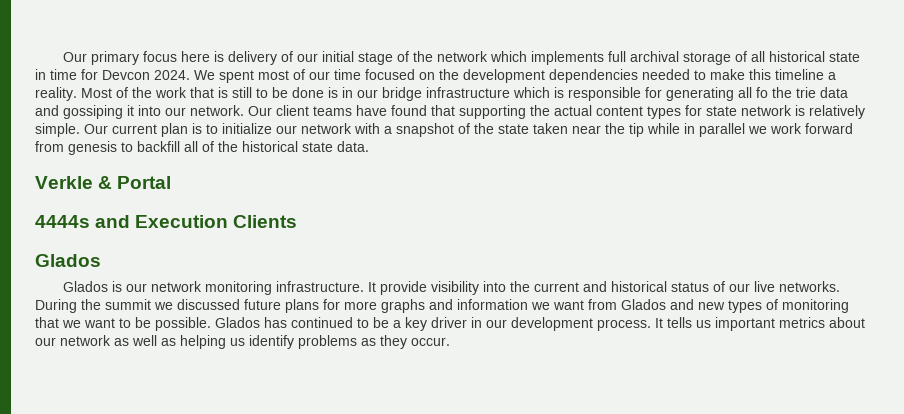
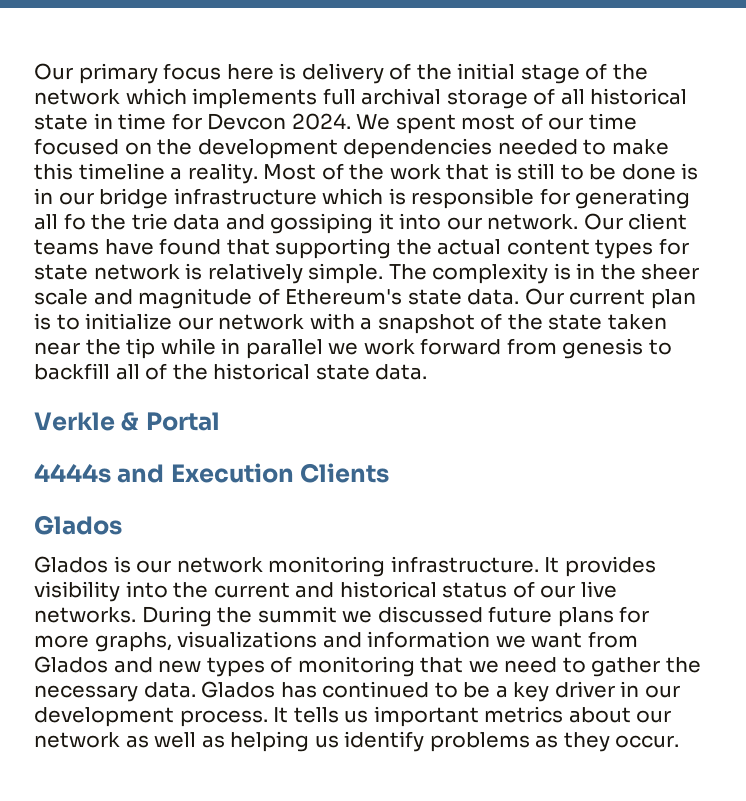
- Our primary focus here is delivery of our initial stage of the network which implements full archival storage of all historical state in time for Devcon 2024.
+ Our primary focus here is delivery of the initial stage of the network which implements full archival storage of all historical state in time for Devcon 2024.
+ The complexity is in the sheer scale and magnitude of Ethereum's state data.
- It provide visibility into the current and historical status of our live networks.
+ It provides visibility into the current and historical status of our live networks.
- During the summit we discussed future plans for more graphs and information we want from Glados and new types of monitoring that we want to be possible.
+ During the summit we discussed future plans for more graphs, visualizations and information we want from Glados and new types of monitoring that we need to gather the necessary data.

